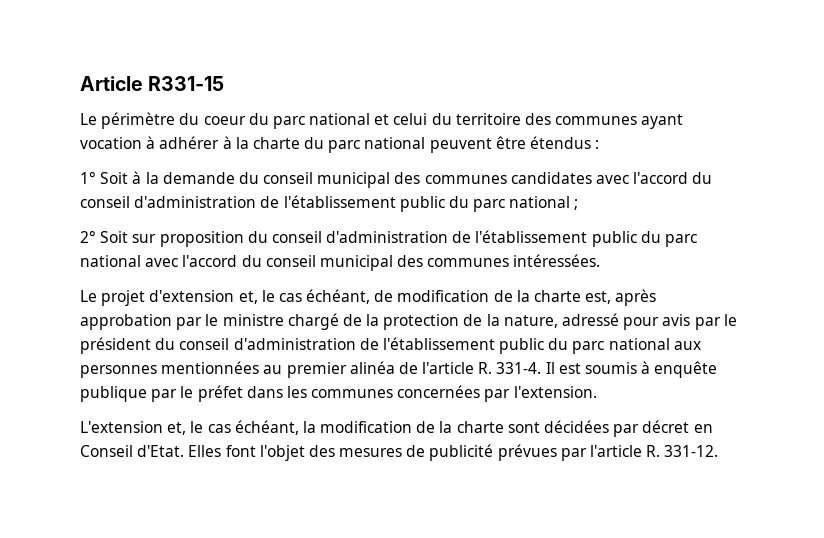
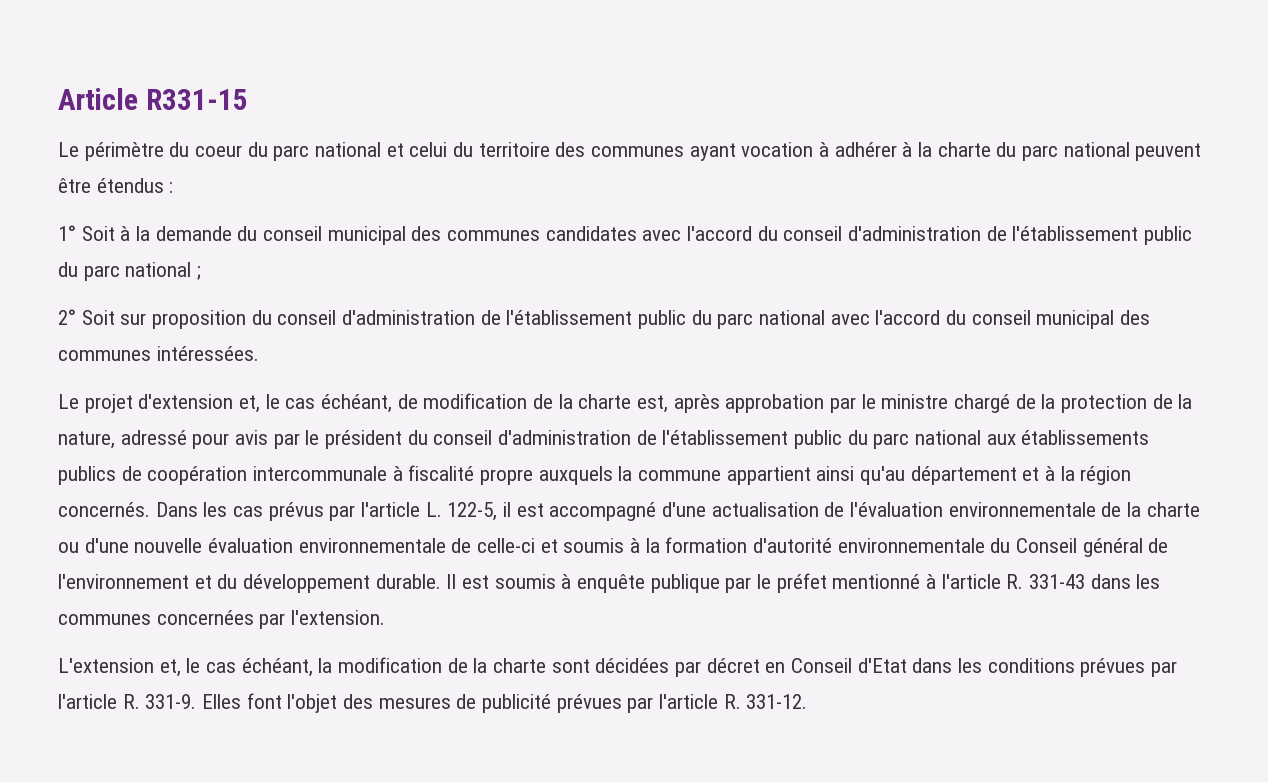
- Le projet d'extension et, le cas échéant, de modification de la charte est, après approbation par le ministre chargé de la protection de la nature, adressé pour avis par le président du conseil d'administration de l'établissement public du parc national aux personnes mentionnées au premier alinéa de l'article R. 331-4.
+ Le projet d'extension et, le cas échéant, de modification de la charte est, après approbation par le ministre chargé de la protection de la nature, adressé pour avis par le président du conseil d'administration de l'établissement public du parc national aux établissements publics de coopération intercommunale à fiscalité propre auxquels la commune appartient ainsi qu'au département et à la région concernés. Dans les cas prévus par l'article L. 122-5, il est accompagné d'une actualisation de l'évaluation environnementale de la charte ou d'une nouvelle évaluation environnementale de celle-ci et soumis à la formation d'autorité environnementale du Conseil général de l'environnement et du développement durable.
- Il est soumis à enquête publique par le préfet dans les communes concernées par l'extension.
+ Il est soumis à enquête publique par le préfet mentionné à l'article R. 331-43 dans les communes concernées par l'extension.
- L'extension et, le cas échéant, la modification de la charte sont décidées par décret en Conseil d'Etat.
+ L'extension et, le cas échéant, la modification de la charte sont décidées par décret en Conseil d'Etat dans les conditions prévues par l'article R. 331-9.

